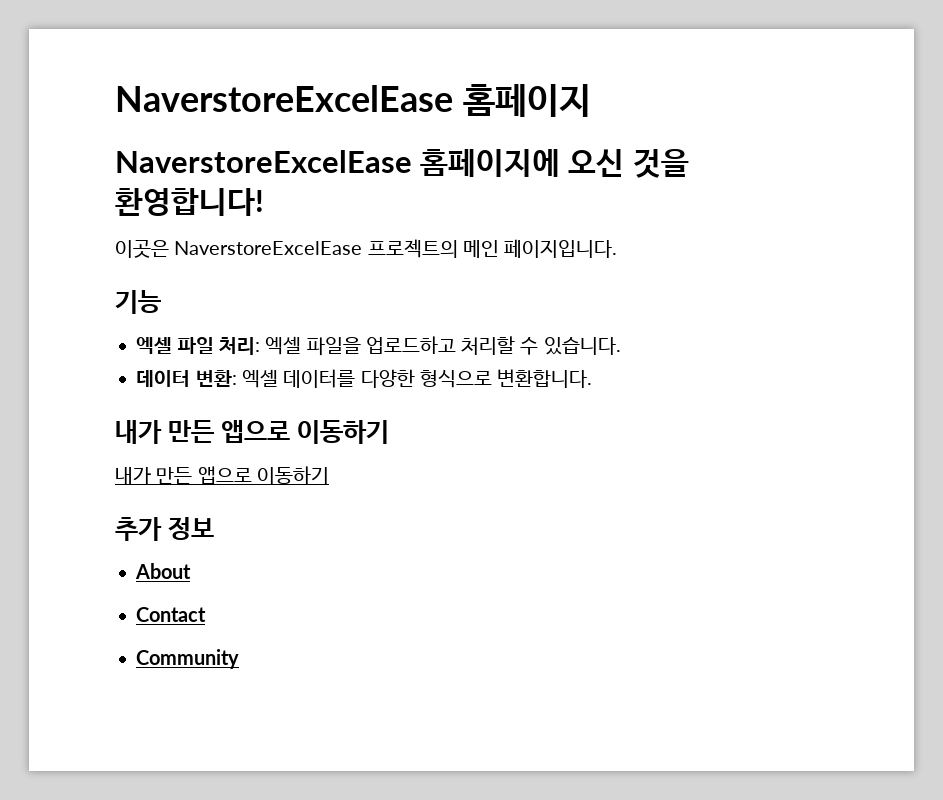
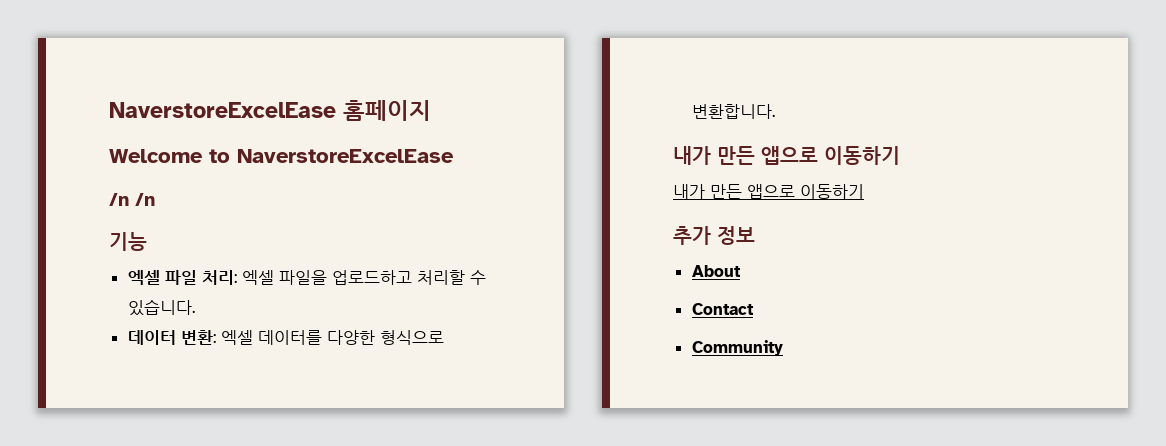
- NaverstoreExcelEase 홈페이지에 오신 것을 환영합니다!
- 이곳은 NaverstoreExcelEase 프로젝트의 메인 페이지입니다.
+ Welcome to NaverstoreExcelEase
+ /n /n

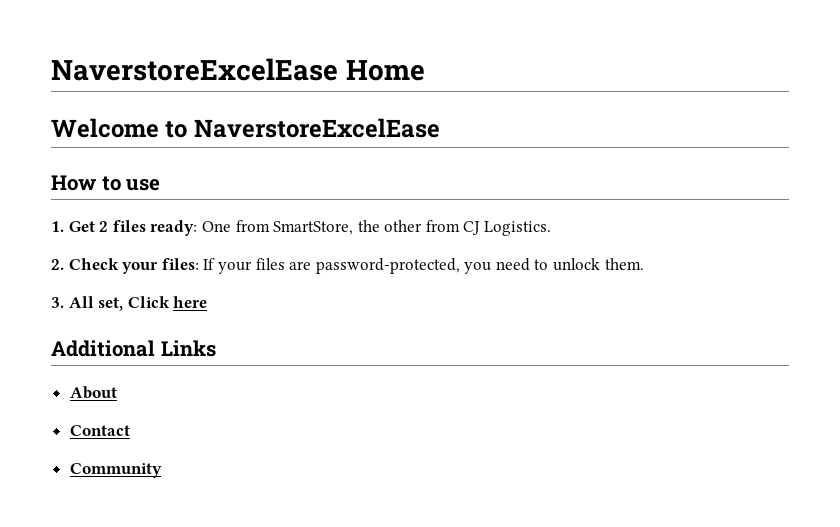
- NaverstoreExcelEase 홈페이지
+ NaverstoreExcelEase Home
- /n /n
- 기능
- 엑셀 파일 처리: 엑셀 파일을 업로드하고 처리할 수 있습니다.
- 데이터 변환: 엑셀 데이터를 다양한 형식으로 변환합니다.
- 내가 만든 앱으로 이동하기
- 내가 만든 앱으로 이동하기
- 추가 정보
+ How to use
+ 1. Get 2 files ready: One from SmartStore, the other from CJ Logistics.
+ 2. Check your files: If your files are password-protected, you need to unlock them.
+ 3. All set, Click here
+ Additional Links

